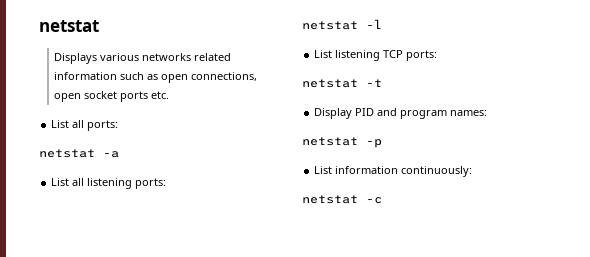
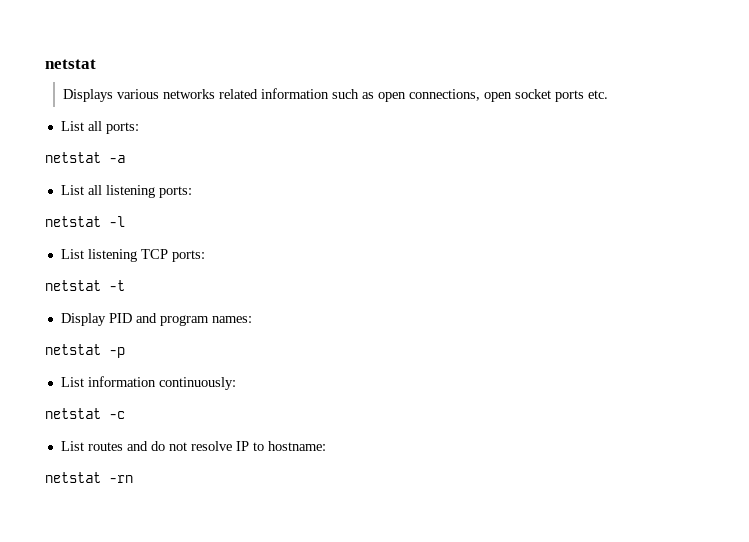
+ List routes and do not resolve IP to hostname:
+ netstat -rn

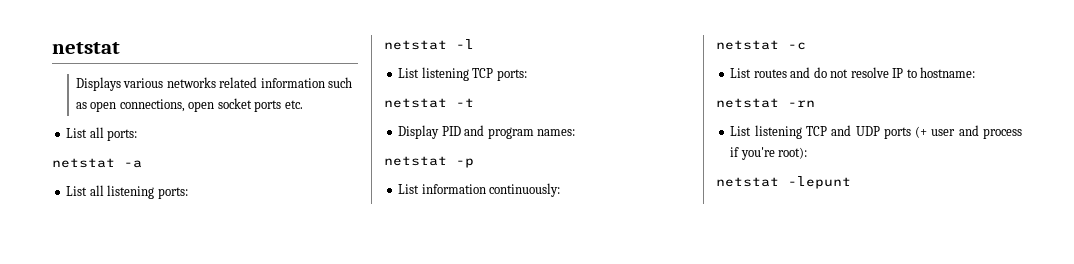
+ List listening TCP and UDP ports (+ user and process if you're root):
+ netstat -lepunt

